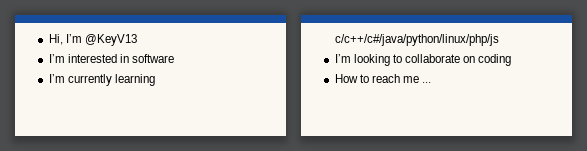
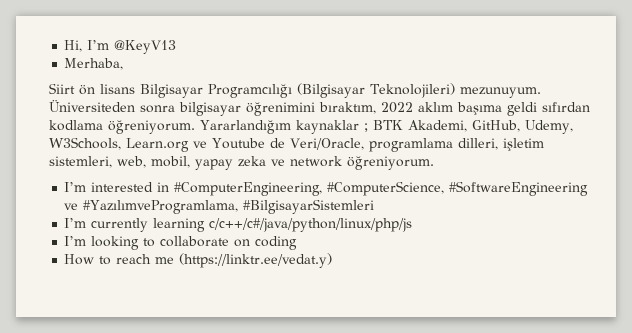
- I’m interested in software
+ Merhaba,
+ Siirt ön lisans Bilgisayar Programcılığı (Bilgisayar Teknolojileri) mezunuyum. Üniversiteden sonra bilgisayar öğrenimini bıraktım, 2022 aklım başıma geldi sıfırdan kodlama öğreniyorum. Yararlandığım kaynaklar ; BTK Akademi, GitHub, Udemy, W3Schools, Learn.org ve Youtube de Veri/Oracle, programlama dilleri, işletim sistemleri, web, mobil, yapay zeka ve network öğreniyorum.
+ I’m interested in #ComputerEngineering, #ComputerScience, #SoftwareEngineering ve #YazılımveProgramlama, #BilgisayarSistemleri
- How to reach me ...
+ How to reach me (https://linktr.ee/vedat.y)

